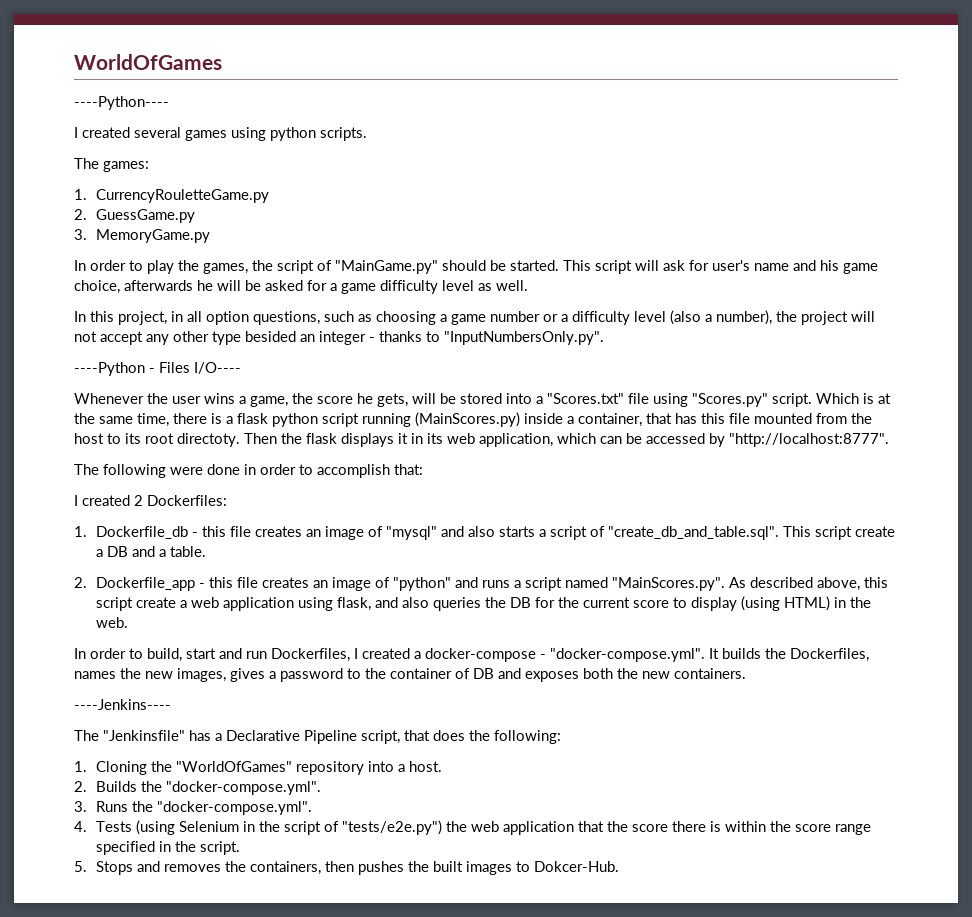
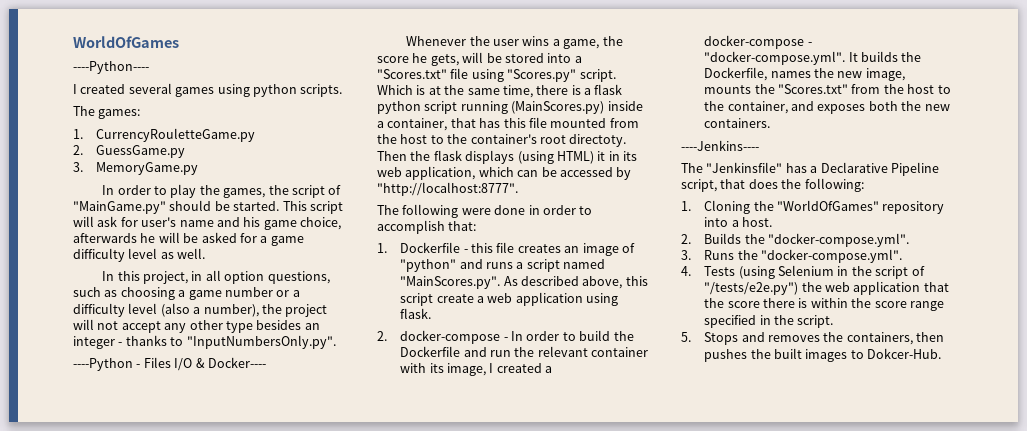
- In this project, in all option questions, such as choosing a game number or a difficulty level (also a number), the project will not accept any other type besided an integer - thanks to "InputNumbersOnly.py".
+ In this project, in all option questions, such as choosing a game number or a difficulty level (also a number), the project will not accept any other type besides an integer - thanks to "InputNumbersOnly.py".
- ----Python - Files I/O----
+ ----Python - Files I/O & Docker----
- Which is at the same time, there is a flask python script running (MainScores.py) inside a container, that has this file mounted from the host to its root directoty.
+ Which is at the same time, there is a flask python script running (MainScores.py) inside a container, that has this file mounted from the host to the container's root directoty.
- Then the flask displays it in its web application, which can be accessed by "http://localhost:8777".
+ Then the flask displays (using HTML) it in its web application, which can be accessed by "http://localhost:8777".
- I created 2 Dockerfiles:
- 1. Dockerfile_db - this file creates an image of "mysql" and also starts a script of "create_db_and_table.sql". This script create a DB and a table.
- 2. Dockerfile_app - this file creates an image of "python" and runs a script named "MainScores.py". As described above, this script create a web application using flask, and also queries the DB for the current score to display (using HTML) in the web.
- In order to build, start and run Dockerfiles, I created a docker-compose - "docker-compose.yml". It builds the Dockerfiles, names the new images, gives a password to the container of DB and exposes both the new containers.
+ 1. Dockerfile - this file creates an image of "python" and runs a script named "MainScores.py". As described above, this script create a web application using flask.
+ 2. docker-compose - In order to build the Dockerfile and run the relevant container with its image, I created a docker-compose - "docker-compose.yml". It builds the Dockerfile, names the new image, mounts the "Scores.txt" from the host to the container, and exposes both the new containers.
- 4. Tests (using Selenium in the script of "tests/e2e.py") the web application that the score there is within the score range specified in the script.
+ 4. Tests (using Selenium in the script of "/tests/e2e.py") the web application that the score there is within the score range specified in the script.

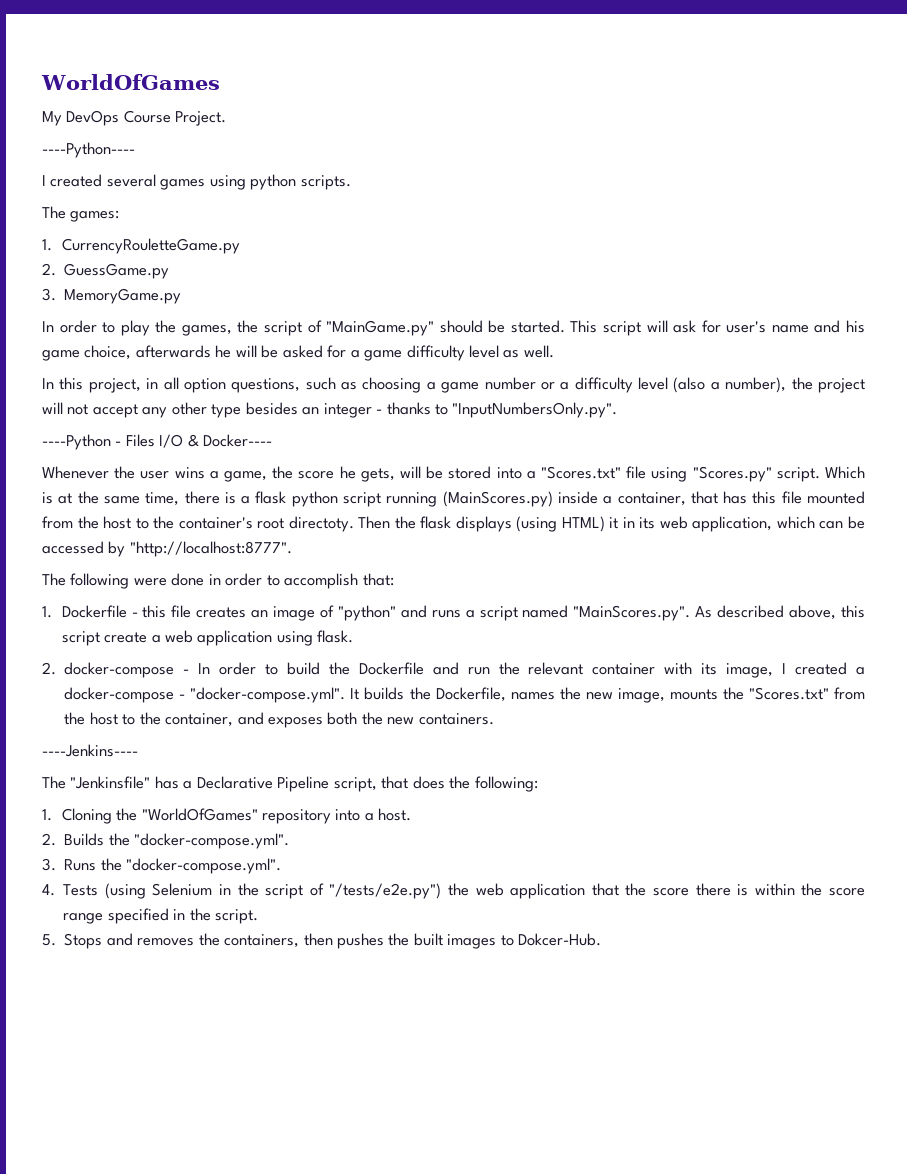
+ My DevOps Course Project.

